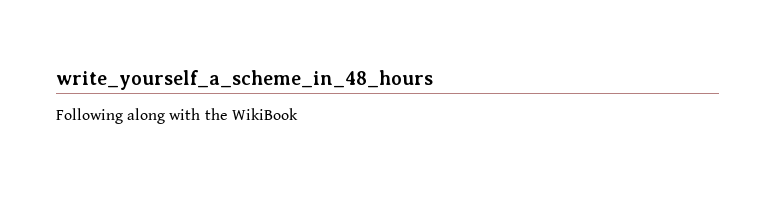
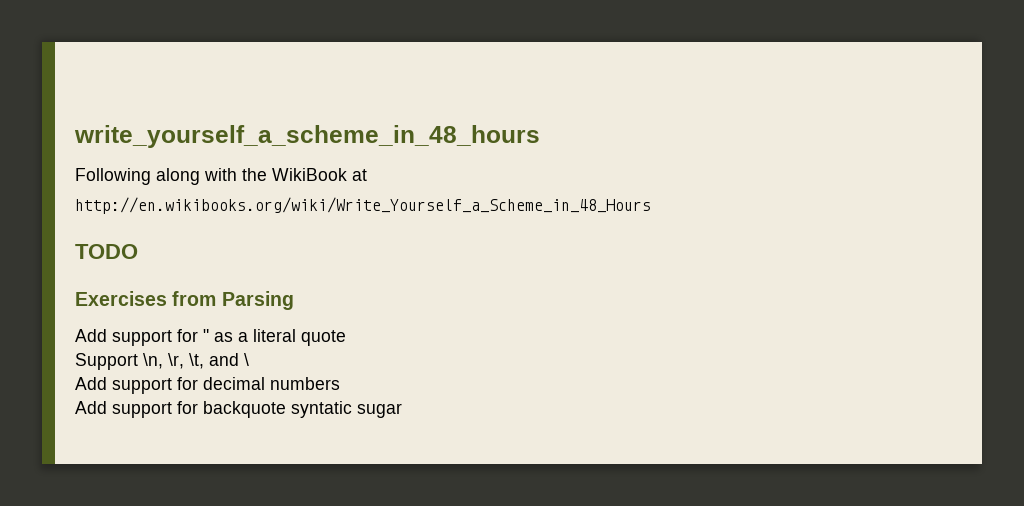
- Following along with the WikiBook
+ Following along with the WikiBook at
+ http://en.wikibooks.org/wiki/Write_Yourself_a_Scheme_in_48_Hours
+ TODO
+ Exercises from Parsing
+ Add support for " as a literal quote
+ Support \n, \r, \t, and \
+ Add support for decimal numbers
+ Add support for backquote syntatic sugar

